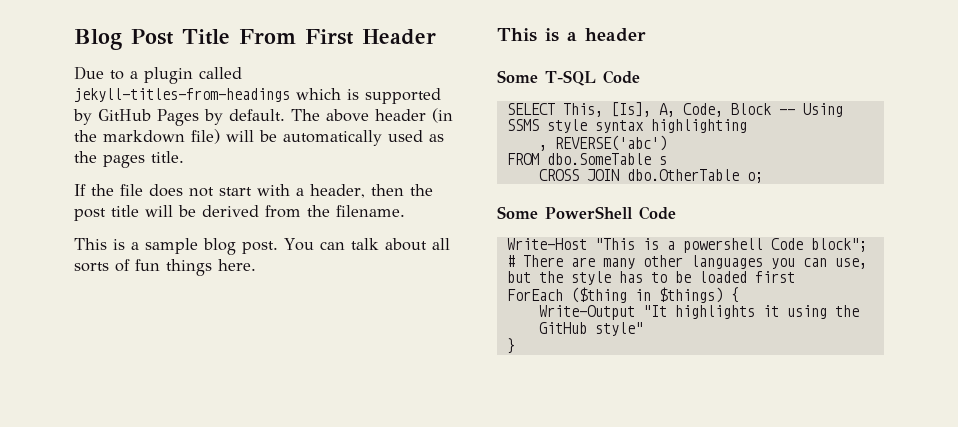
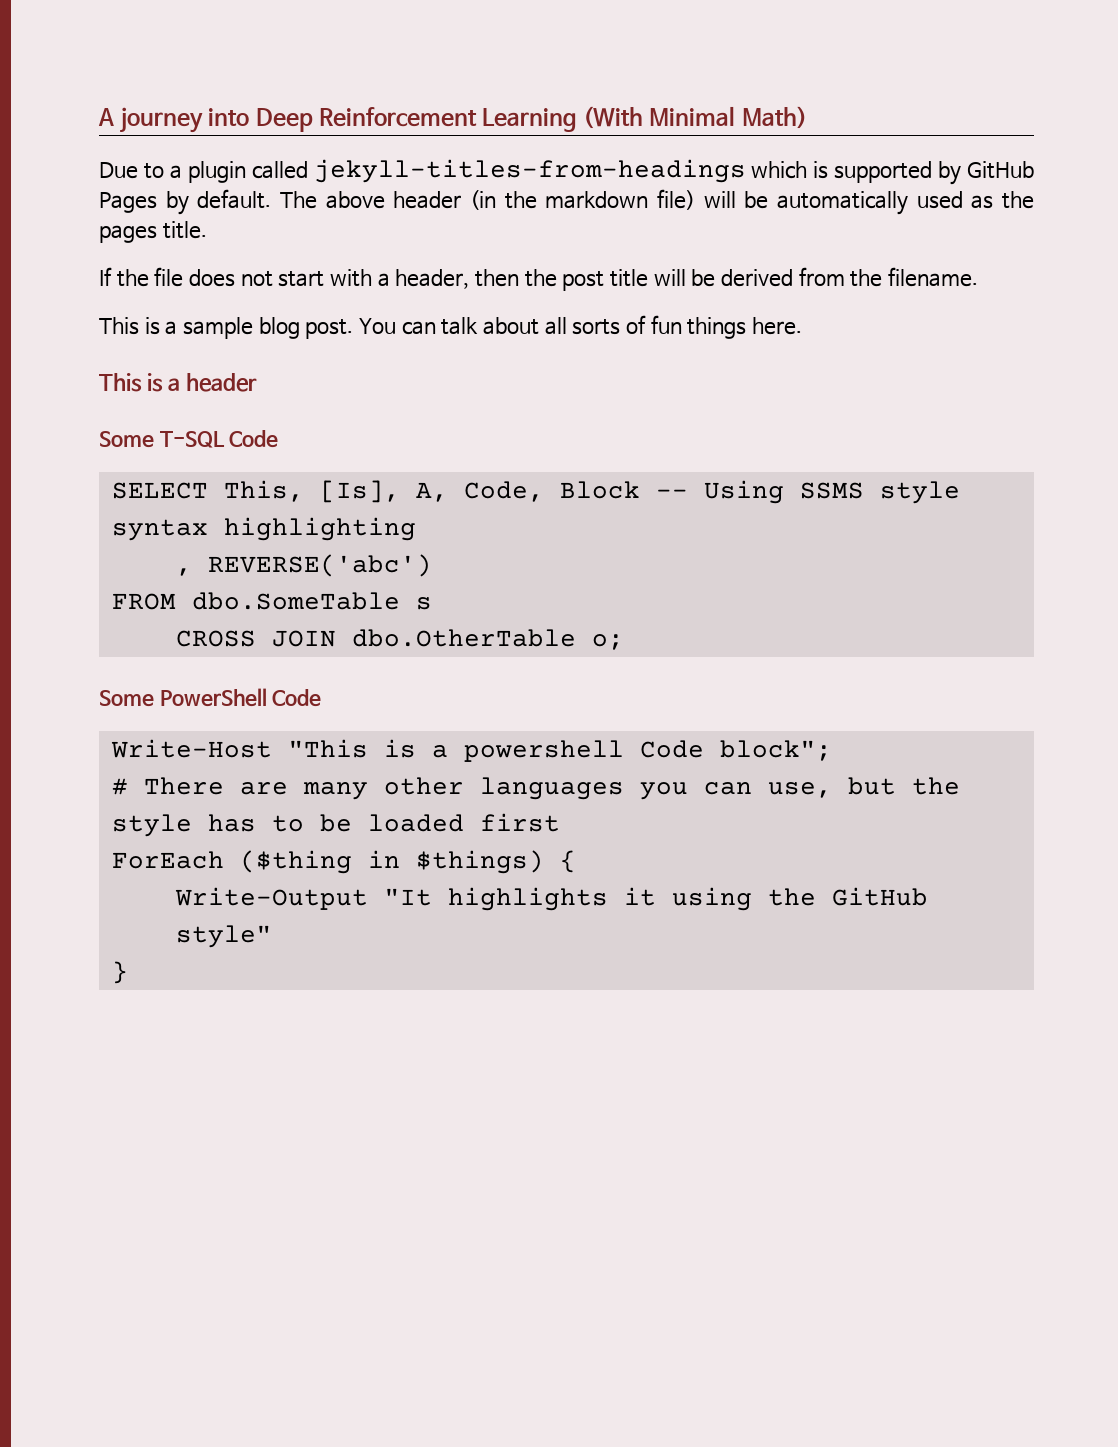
- Blog Post Title From First Header
+ A journey into Deep Reinforcement Learning (With Minimal Math)

